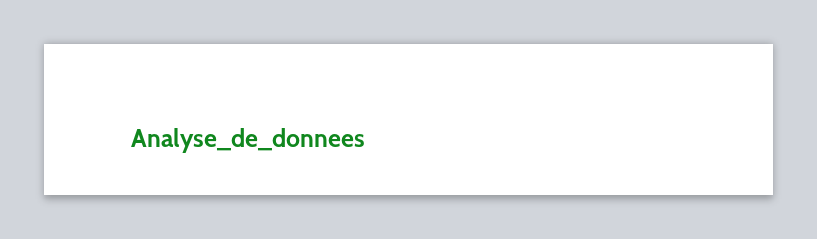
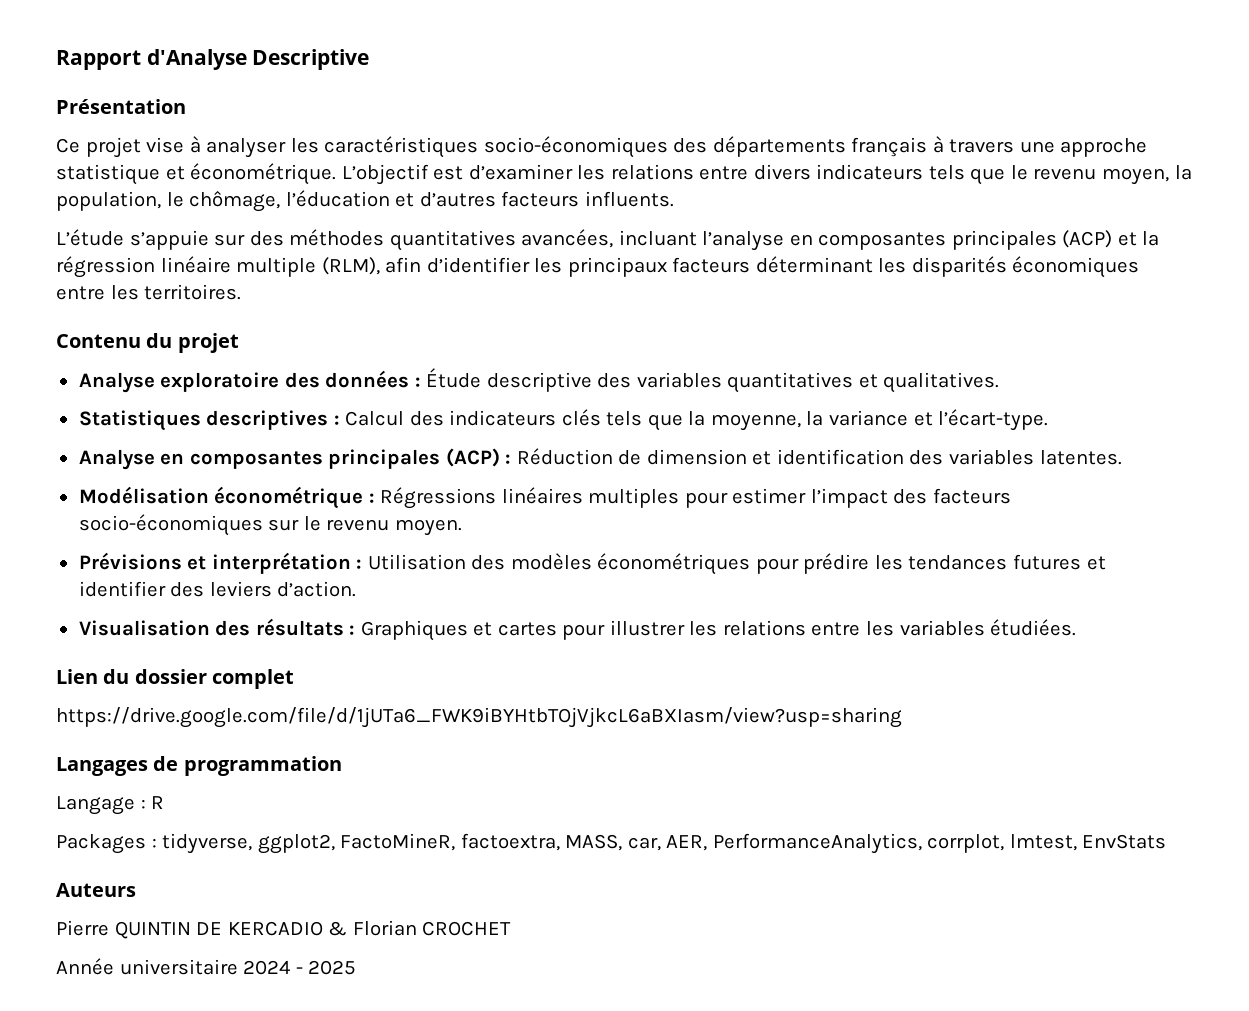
- Analyse_de_donnees
+ Rapport d'Analyse Descriptive
+ Présentation
+ Ce projet vise à analyser les caractéristiques socio-économiques des départements français à travers une approche statistique et économétrique. L’objectif est d’examiner les relations entre divers indicateurs tels que le revenu moyen, la population, le chômage, l’éducation et d’autres facteurs influents.
+ L’étude s’appuie sur des méthodes quantitatives avancées, incluant l’analyse en composantes principales (ACP) et la régression linéaire multiple (RLM), afin d’identifier les principaux facteurs déterminant les disparités économiques entre les territoires.
+ Contenu du projet
+ Analyse exploratoire des données : Étude descriptive des variables quantitatives et qualitatives.
+ Statistiques descriptives : Calcul des indicateurs clés tels que la moyenne, la variance et l’écart-type.
+ Analyse en composantes principales (ACP) : Réduction de dimension et identification des variables latentes.
+ Modélisation économétrique : Régressions linéaires multiples pour estimer l’impact des facteurs socio-économiques sur le revenu moyen.
+ Prévisions et interprétation : Utilisation des modèles économétriques pour prédire les tendances futures et identifier des leviers d’action.
+ Visualisation des résultats : Graphiques et cartes pour illustrer les relations entre les variables étudiées.
+ Lien du dossier complet
+ https://drive.google.com/file/d/1jUTa6_FWK9iBYHtbTOjVjkcL6aBXIasm/view?usp=sharing
+ Langages de programmation
+ Langage : R
+ Packages : tidyverse, ggplot2, FactoMineR, factoextra, MASS, car, AER, PerformanceAnalytics, corrplot, lmtest, EnvStats
+ Auteurs
+ Pierre QUINTIN DE KERCADIO & Florian CROCHET
+ Année universitaire 2024 - 2025

